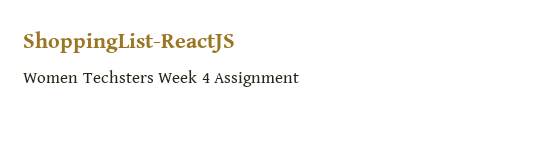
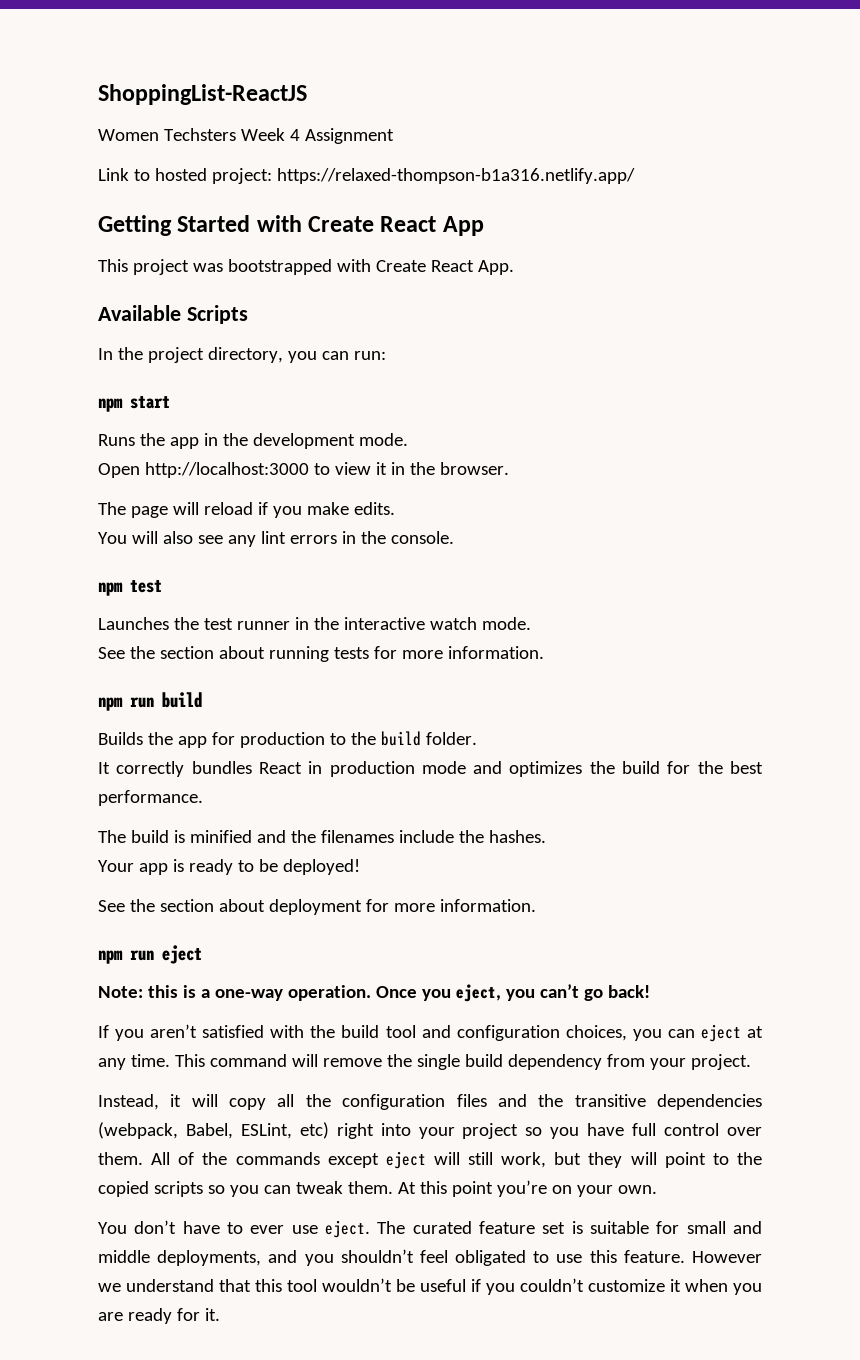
+ Link to hosted project: https://relaxed-thompson-b1a316.netlify.app/
+ Getting Started with Create React App
+ This project was bootstrapped with Create React App.
+ Available Scripts
+ In the project directory, you can run:
+ npm start
+ Runs the app in the development mode.
+ Open http://localhost:3000 to view it in the browser.
+ The page will reload if you make edits.
+ You will also see any lint errors in the console.
+ npm test
+ Launches the test runner in the interactive watch mode.
+ See the section about running tests for more information.
+ npm run build
+ Builds the app for production to the build folder.
+ It correctly bundles React in production mode and optimizes the build for the best performance.
+ The build is minified and the filenames include the hashes.
+ Your app is ready to be deployed!
+ See the section about deployment for more information.
+ npm run eject
+ Note: this is a one-way operation. Once you eject, you can’t go back!
+ If you aren’t satisfied with the build tool and configuration choices, you can eject at any time. This command will remove the single build dependency from your project.
+ Instead, it will copy all the configuration files and the transitive dependencies (webpack, Babel, ESLint, etc) right into your project so you have full control over them. All of the commands except eject will still work, but they will point to the copied scripts so you can tweak them. At this point you’re on your own.
+ You don’t have to ever use eject. The curated feature set is suitable for small and middle deployments, and you shouldn’t feel obligated to use this feature. However we understand that this tool wouldn’t be useful if you couldn’t customize it when you are ready for it.

